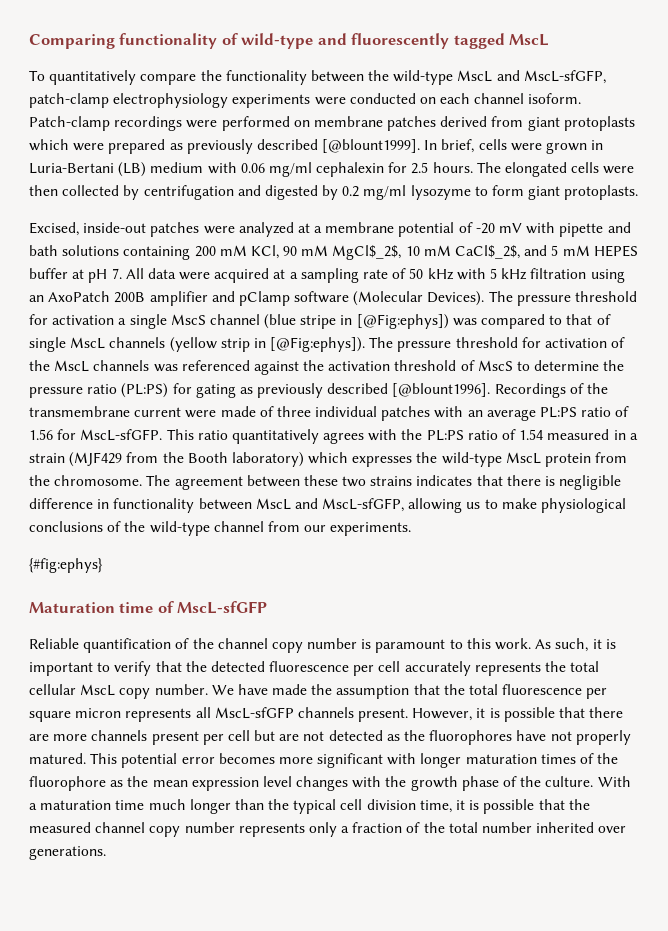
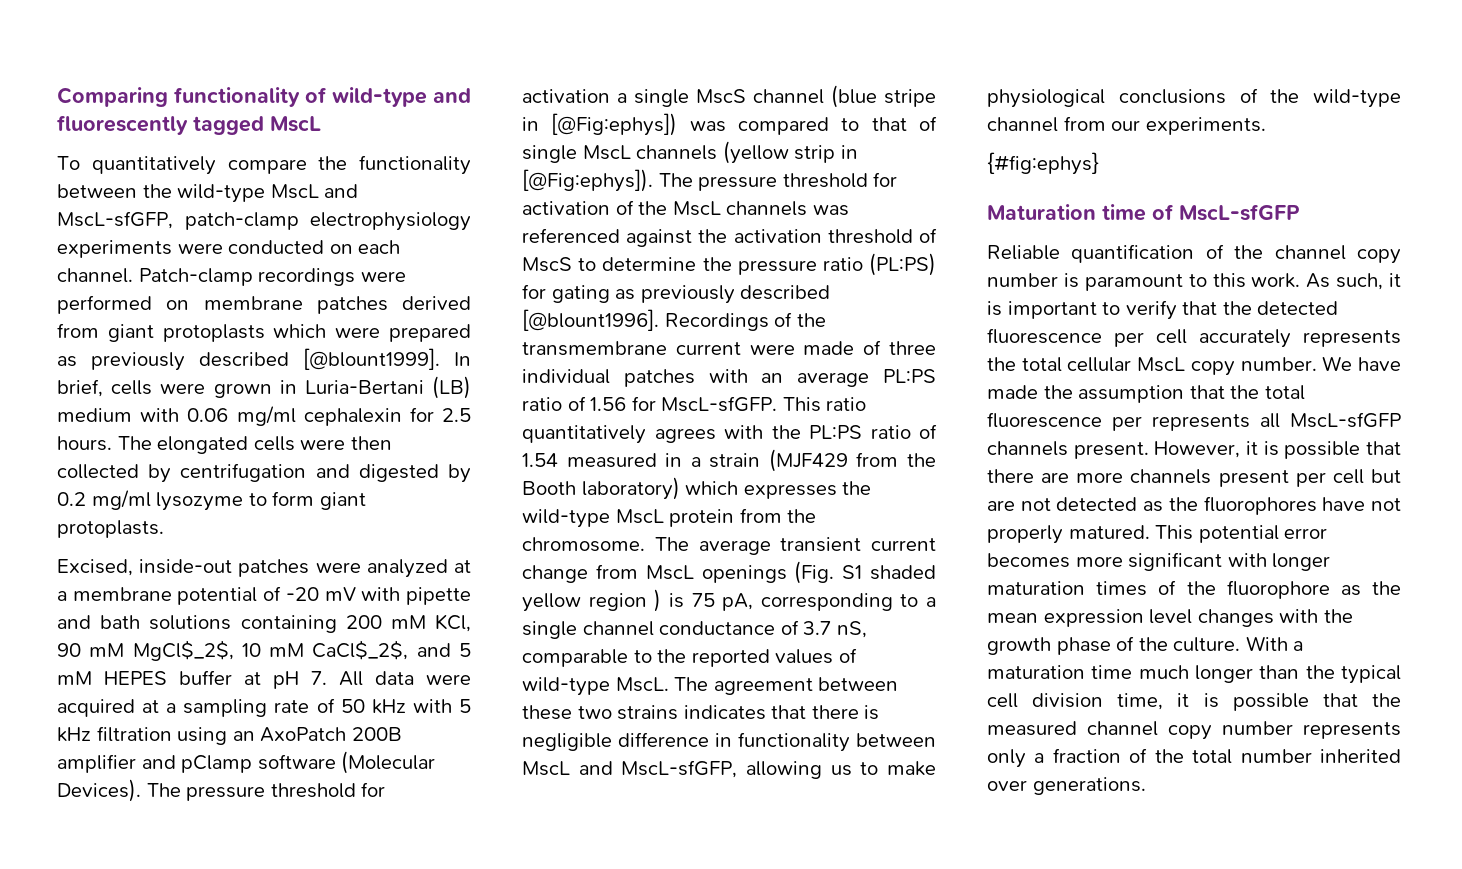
- To quantitatively compare the functionality between the wild-type MscL and MscL-sfGFP, patch-clamp electrophysiology experiments were conducted on each channel isoform.
+ To quantitatively compare the functionality between the wild-type MscL and MscL-sfGFP, patch-clamp electrophysiology experiments were conducted on each channel.
- The agreement between these two strains indicates that there is negligible difference in functionality between MscL and MscL-sfGFP, allowing us to make physiological conclusions of the wild-type channel from our experiments.
+ The average transient current change from MscL openings (Fig. S1 shaded yellow region ) is 75 pA, corresponding to a single channel conductance of 3.7 nS, comparable to the reported values of wild-type MscL. The agreement between these two strains indicates that there is negligible difference in functionality between MscL and MscL-sfGFP, allowing us to make physiological conclusions of the wild-type channel from our experiments.
- We have made the assumption that the total fluorescence per square micron represents all MscL-sfGFP channels present.
+ We have made the assumption that the total fluorescence per represents all MscL-sfGFP channels present.

